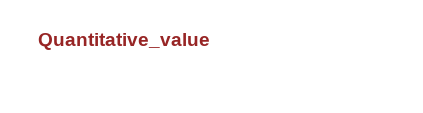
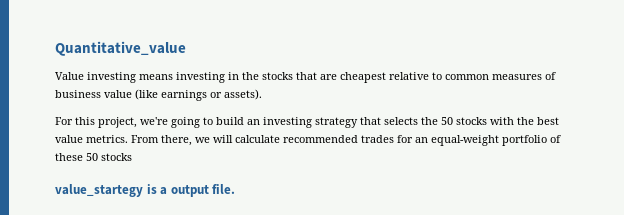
+ Value investing means investing in the stocks that are cheapest relative to common measures of business value (like earnings or assets).
+ For this project, we're going to build an investing strategy that selects the 50 stocks with the best value metrics. From there, we will calculate recommended trades for an equal-weight portfolio of these 50 stocks
+ value_startegy is a output file.

